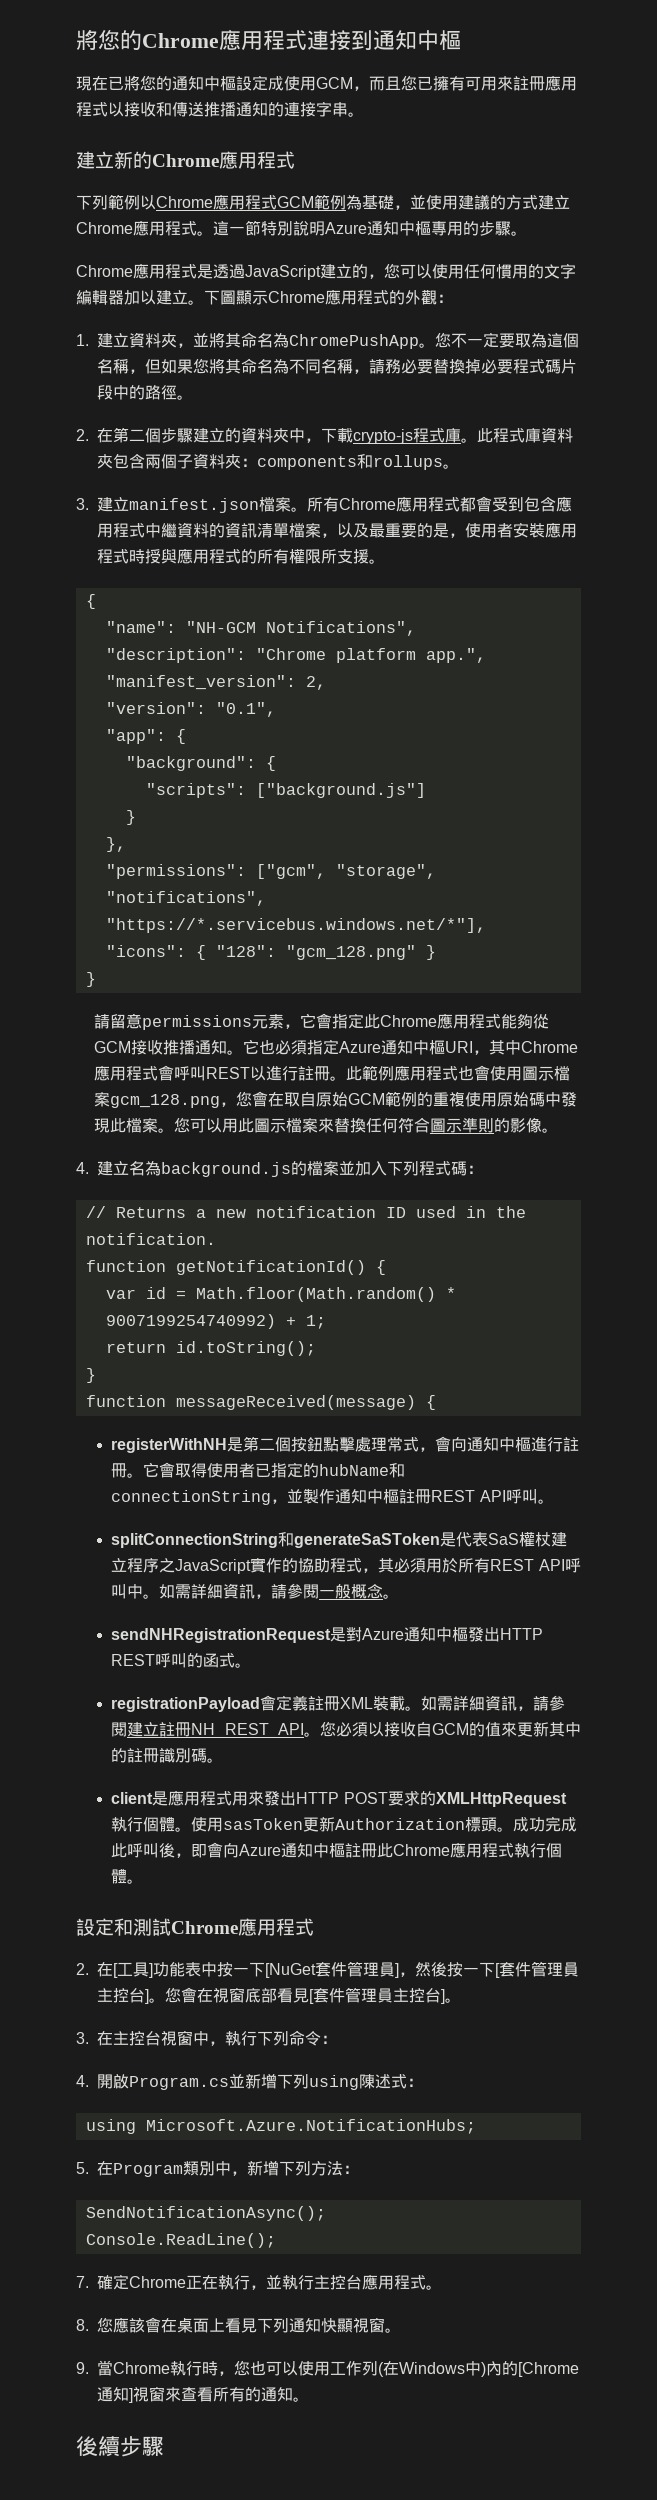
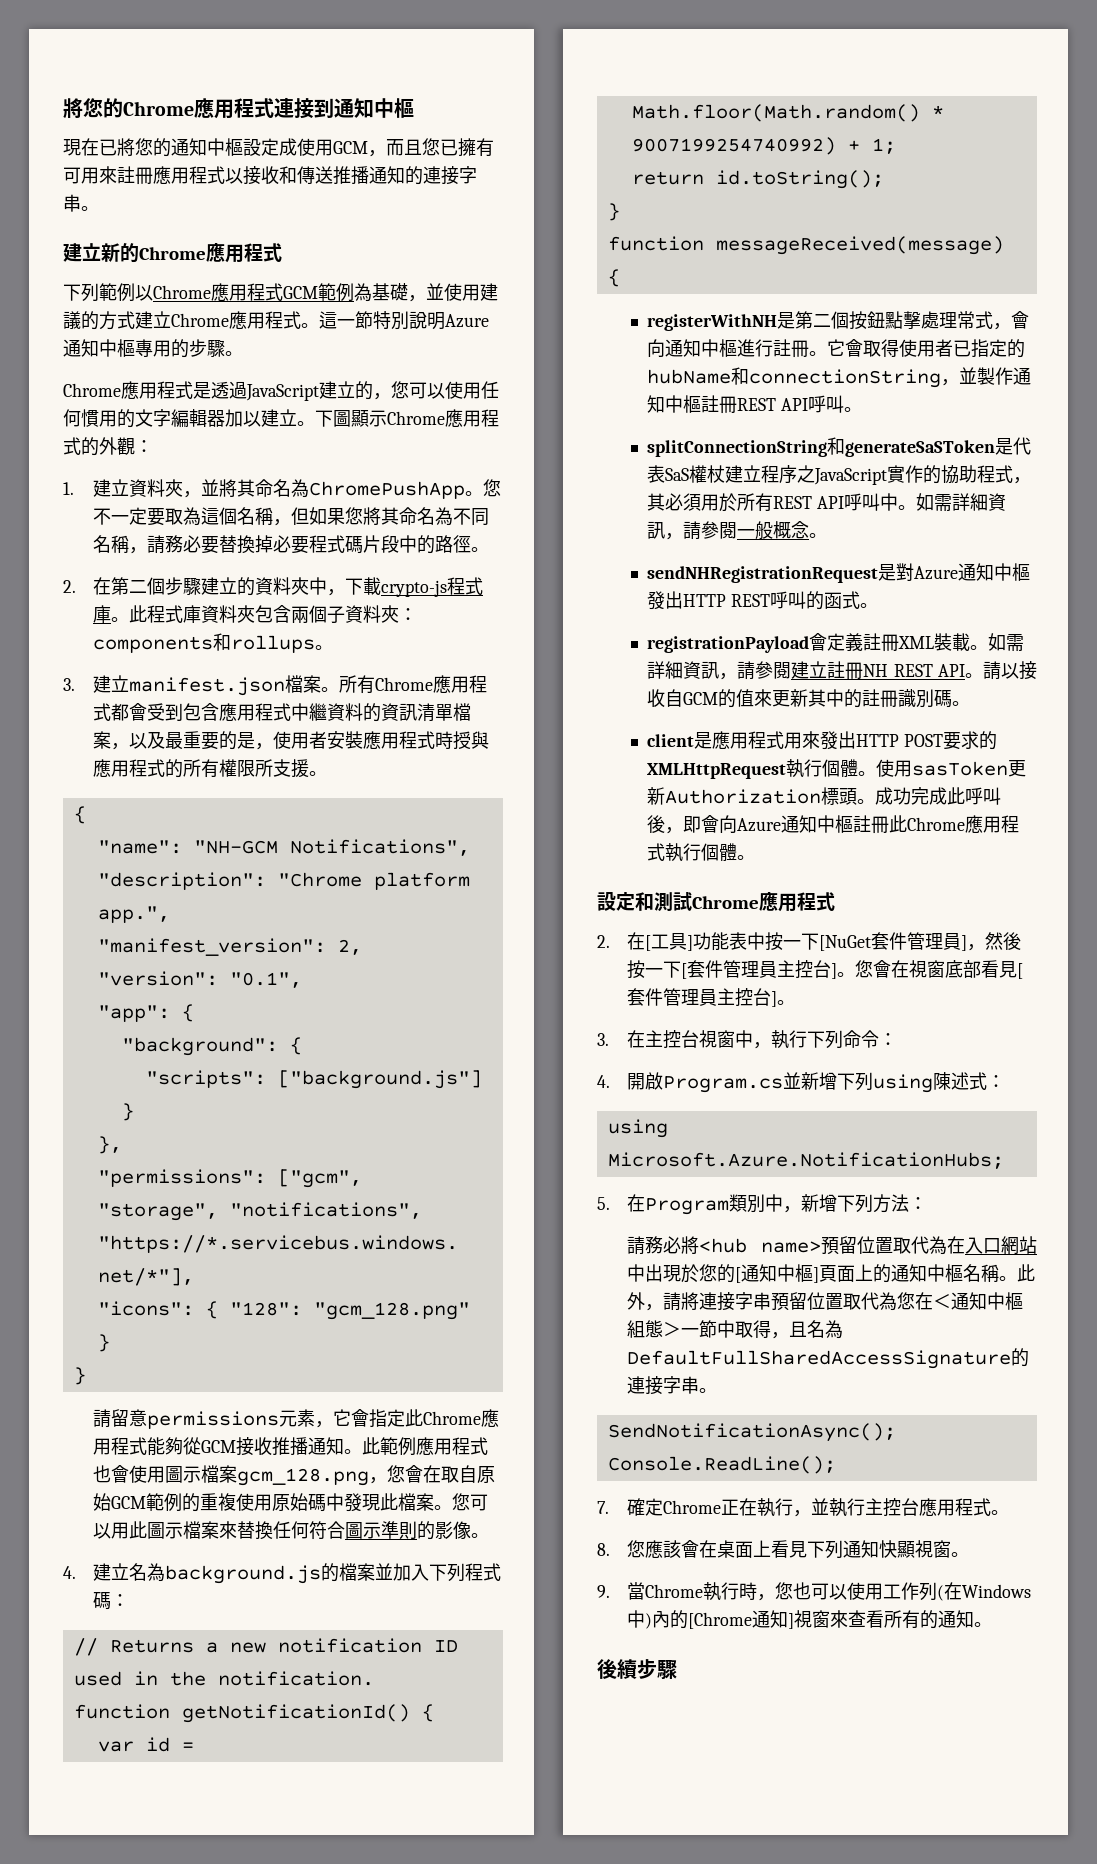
- 它也必須指定Azure通知中樞URI，其中Chrome應用程式會呼叫REST以進行註冊。
- 您必須以接收自GCM的值來更新其中的註冊識別碼。
+ 請以接收自GCM的值來更新其中的註冊識別碼。
+ 請務必將<hub name>預留位置取代為在入口網站中出現於您的[通知中樞]頁面上的通知中樞名稱。此外，請將連接字串預留位置取代為您在＜通知中樞組態＞一節中取得，且名為DefaultFullSharedAccessSignature的連接字串。

